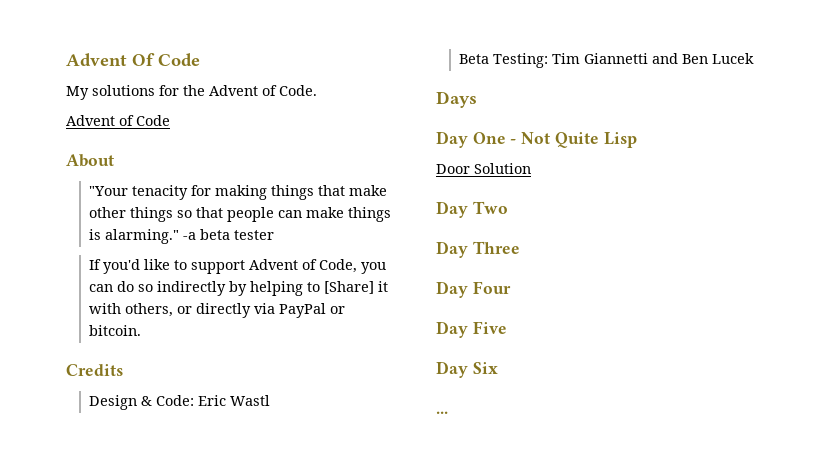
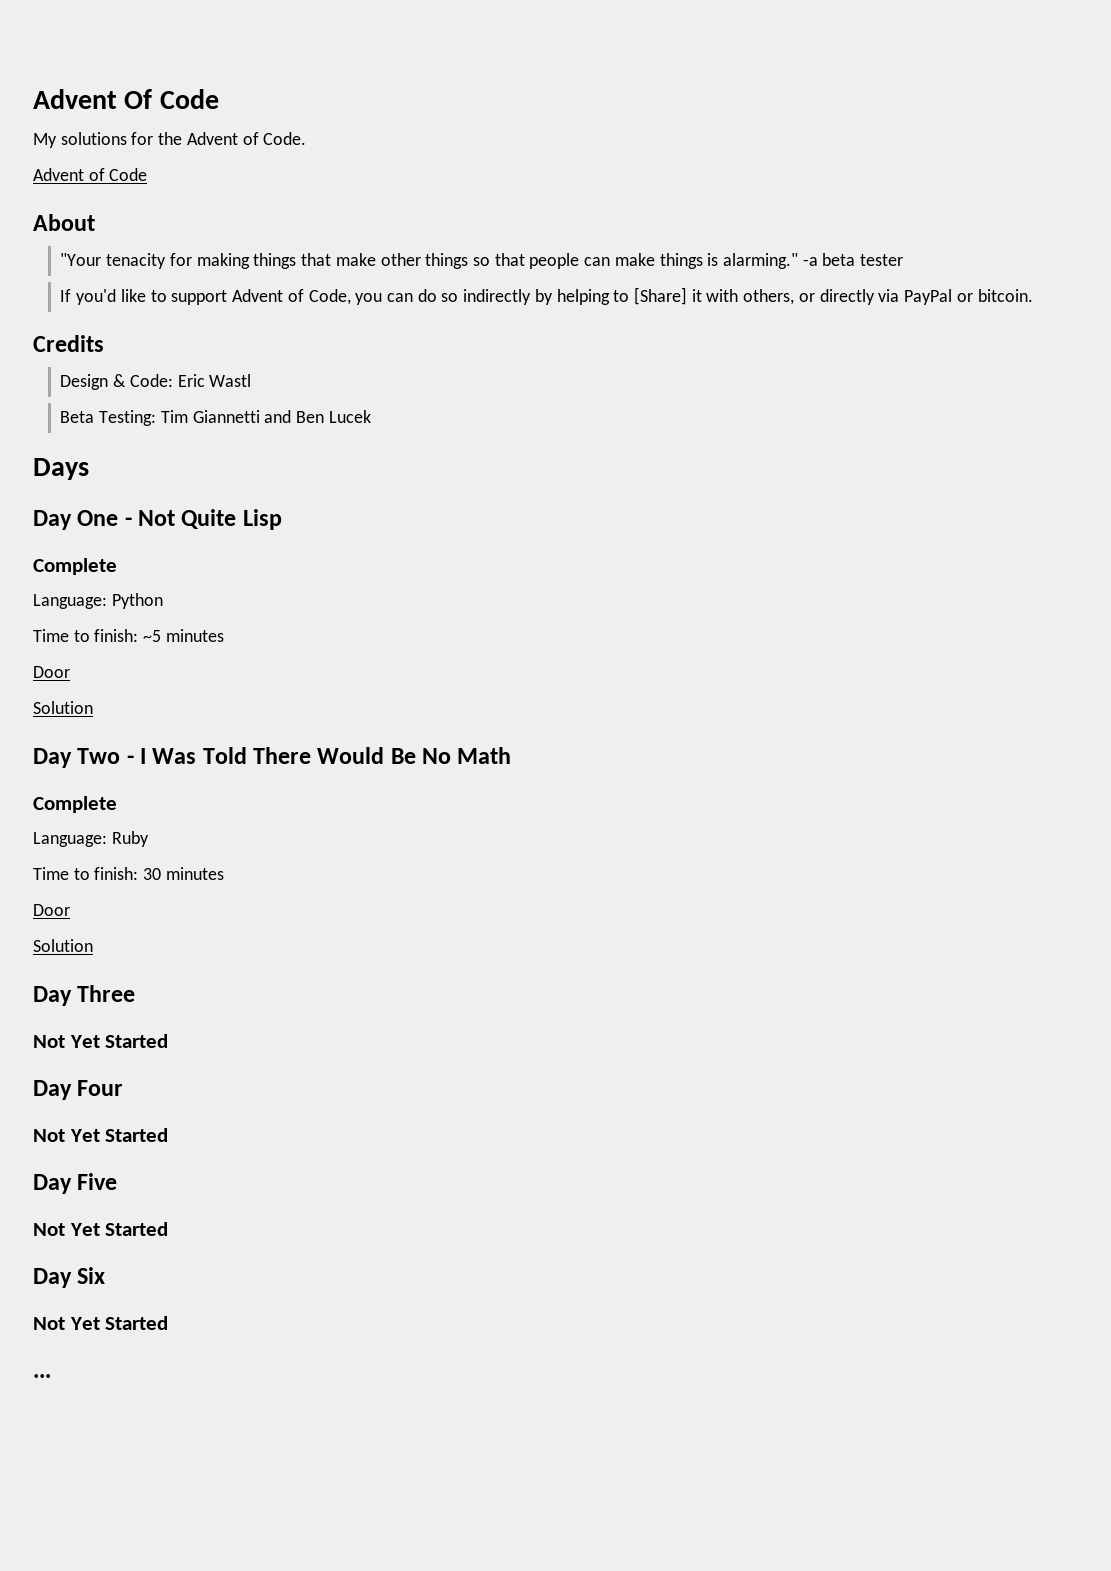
  Day One - Not Quite Lisp
- Door Solution
+ Complete
+ Language: Python
+ Time to finish: ~5 minutes
+ Door
+ Solution
- Day Two
+ Day Two - I Was Told There Would Be No Math
+ Complete
+ Language: Ruby
+ Time to finish: 30 minutes
+ Door
+ Solution
  Day Three
+ Not Yet Started
  Day Four
+ Not Yet Started
  Day Five
+ Not Yet Started
  Day Six
+ Not Yet Started

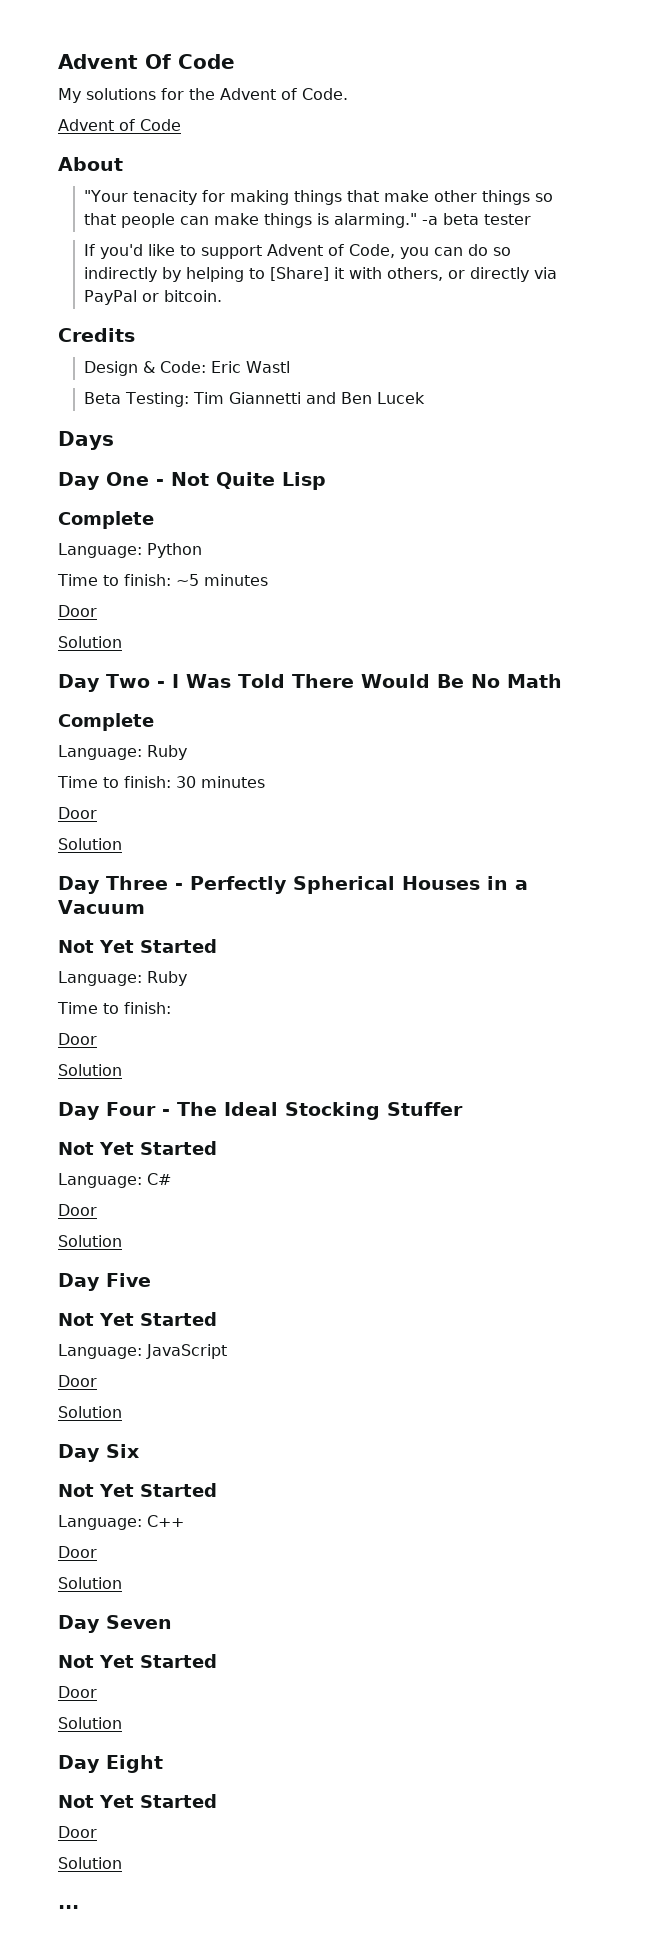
- Day Three
+ Day Three - Perfectly Spherical Houses in a Vacuum
  Not Yet Started
- Day Four
+ Language: Ruby
+ Time to finish:
+ Door
+ Solution
+ Day Four - The Ideal Stocking Stuffer
  Not Yet Started
+ Language: C#
+ Door
+ Solution
+ Language: JavaScript
+ Door
+ Solution
+ Language: C++
+ Door
+ Solution
+ Day Seven
+ Not Yet Started
+ Door
+ Solution
+ Day Eight
+ Not Yet Started
+ Door
+ Solution

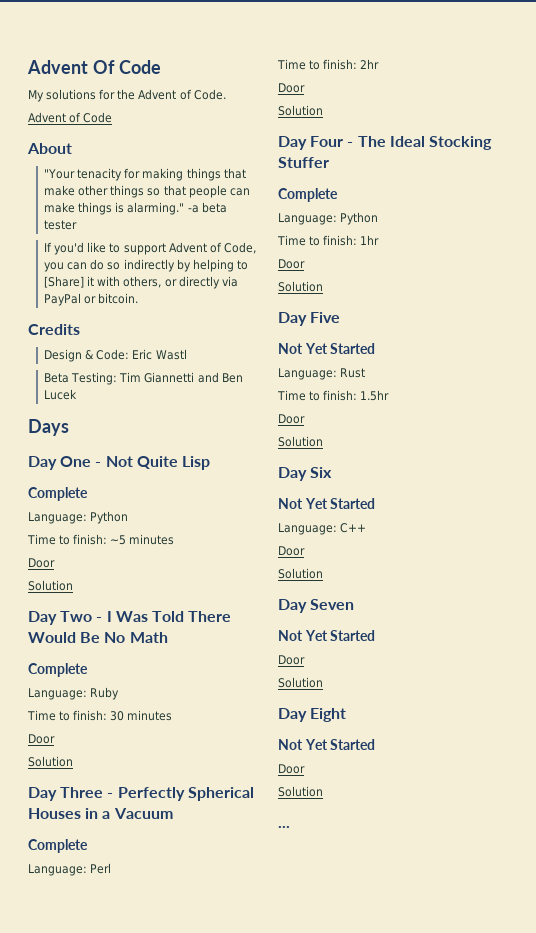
  Day Three - Perfectly Spherical Houses in a Vacuum
- Not Yet Started
- Language: Ruby
- Time to finish:
+ Complete
+ Language: Perl
+ Time to finish: 2hr
  Day Four - The Ideal Stocking Stuffer
- Not Yet Started
- Language: C#
+ Complete
+ Language: Python
+ Time to finish: 1hr
- Language: JavaScript
+ Language: Rust
+ Time to finish: 1.5hr

